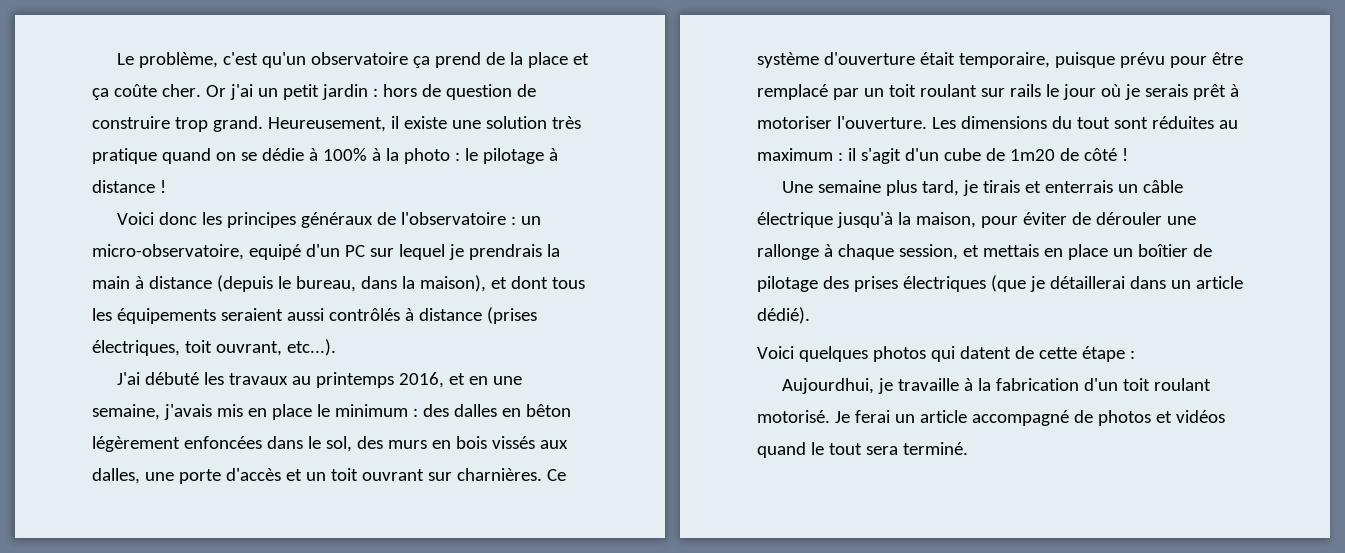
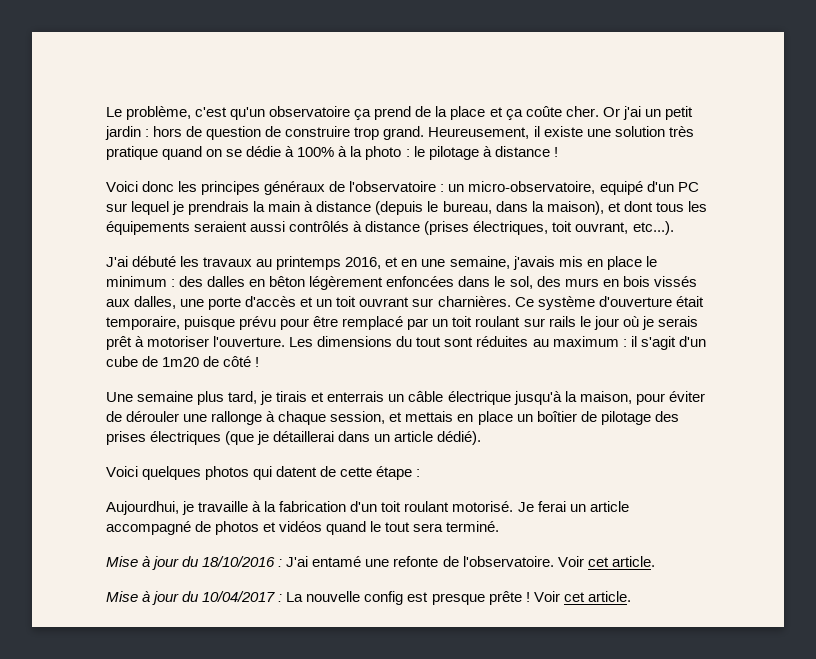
+ Mise à jour du 18/10/2016 : J'ai entamé une refonte de l'observatoire. Voir cet article.
+ Mise à jour du 10/04/2017 : La nouvelle config est presque prête ! Voir cet article.

